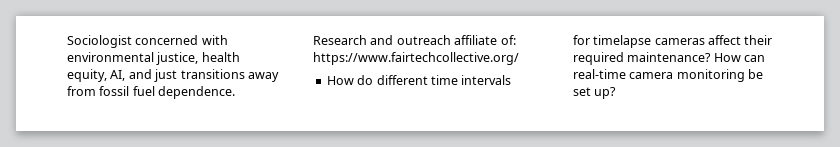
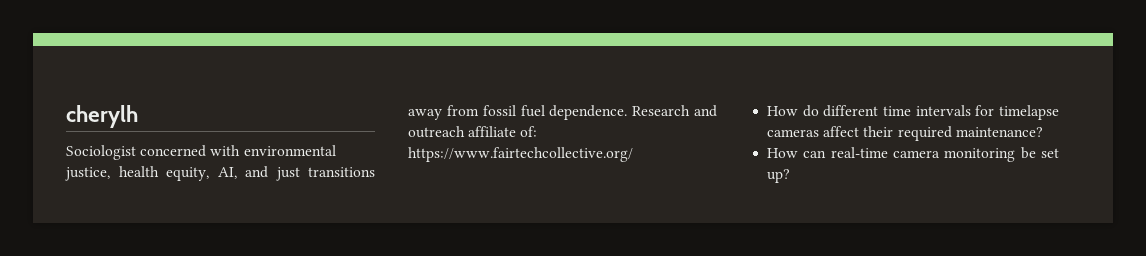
+ cherylh
- How do different time intervals for timelapse cameras affect their required maintenance? How can real-time camera monitoring be set up?
+ How do different time intervals for timelapse cameras affect their required maintenance?
+ How can real-time camera monitoring be set up?

